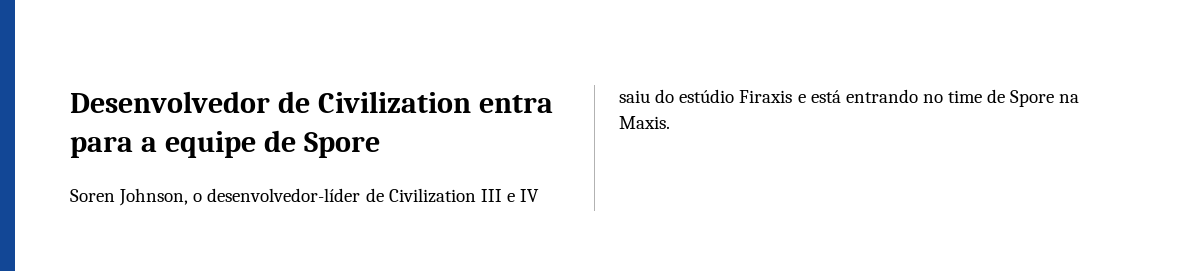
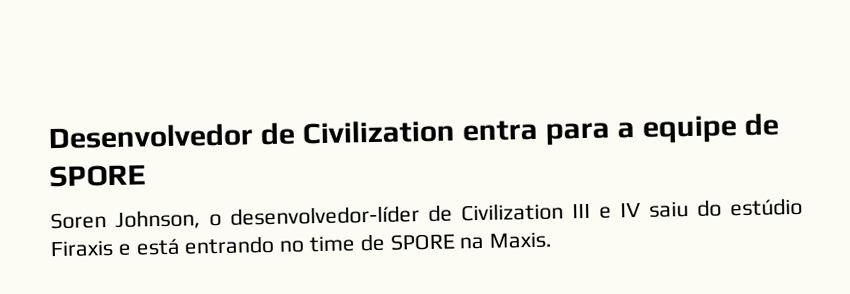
- Desenvolvedor de Civilization entra para a equipe de Spore
+ Desenvolvedor de Civilization entra para a equipe de SPORE
- Soren Johnson, o desenvolvedor-líder de Civilization III e IV saiu do estúdio Firaxis e está entrando no time de Spore na Maxis.
+ Soren Johnson, o desenvolvedor-líder de Civilization III e IV saiu do estúdio Firaxis e está entrando no time de SPORE na Maxis.

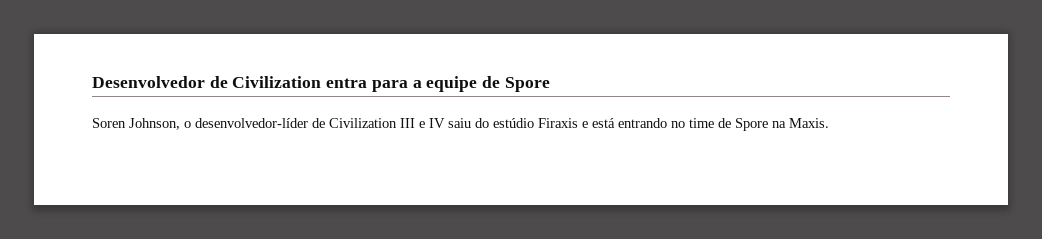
- Desenvolvedor de Civilization entra para a equipe de SPORE
+ Desenvolvedor de Civilization entra para a equipe de Spore
- Soren Johnson, o desenvolvedor-líder de Civilization III e IV saiu do estúdio Firaxis e está entrando no time de SPORE na Maxis.
+ Soren Johnson, o desenvolvedor-líder de Civilization III e IV saiu do estúdio Firaxis e está entrando no time de Spore na Maxis.

